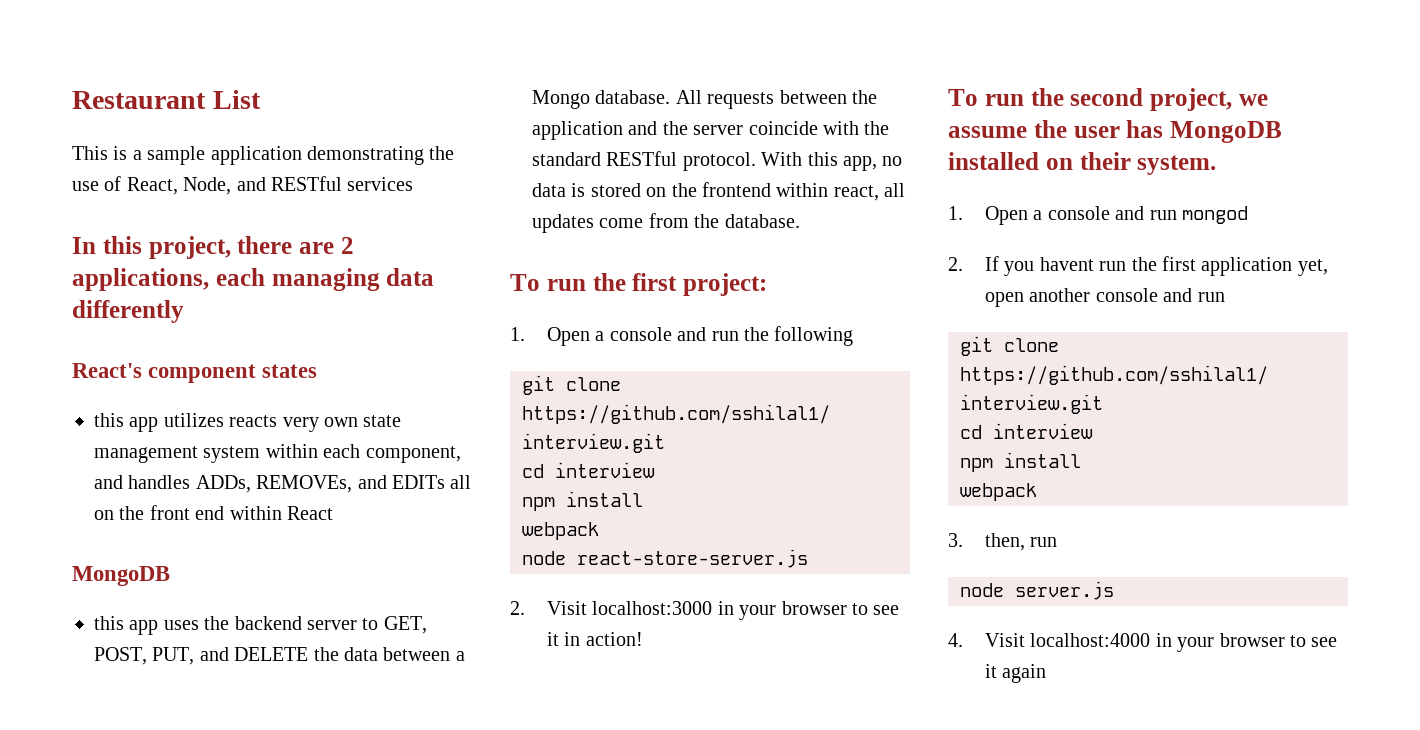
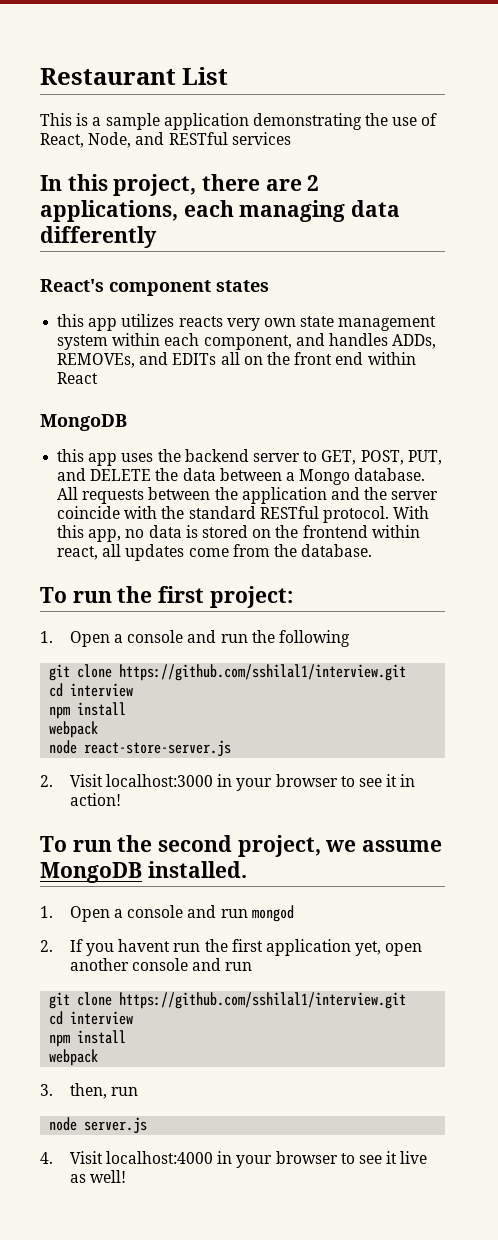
- To run the second project, we assume the user has MongoDB installed on their system.
+ To run the second project, we assume MongoDB installed.
- 4. Visit localhost:4000 in your browser to see it again
+ 4. Visit localhost:4000 in your browser to see it live as well!

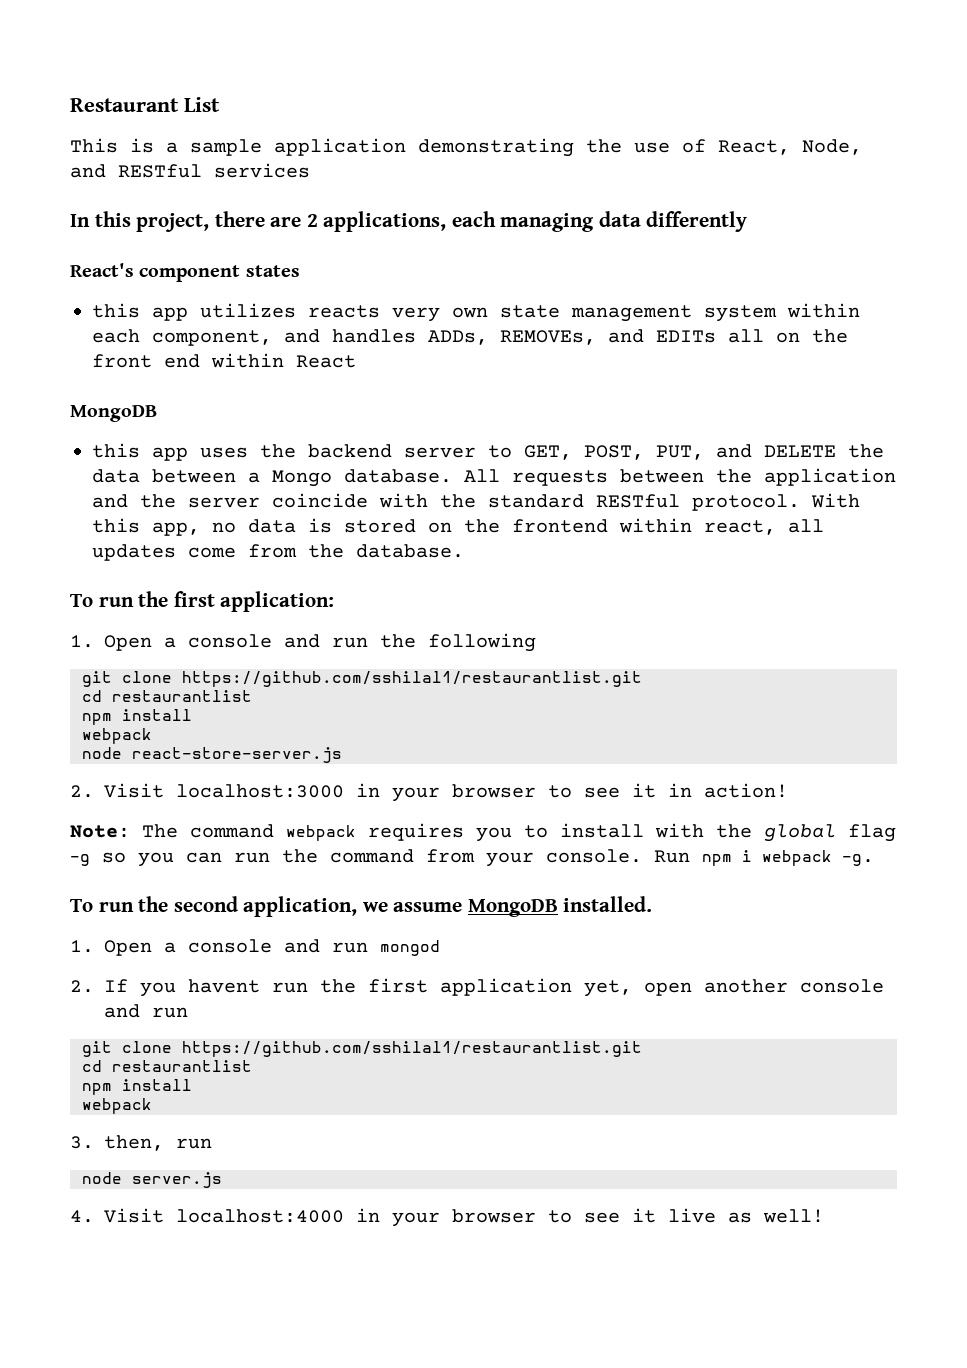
- To run the first project:
+ To run the first application:
  1. Open a console and run the following
- git clone https://github.com/sshilal1/interview.git
- cd interview
+ git clone https://github.com/sshilal1/restaurantlist.git
+ cd restaurantlist
+ Note: The command webpack requires you to install with the global flag -g so you can run the command from your console. Run npm i webpack -g.
- To run the second project, we assume MongoDB installed.
+ To run the second application, we assume MongoDB installed.
  2. If you havent run the first application yet, open another console and run
- git clone https://github.com/sshilal1/interview.git
- cd interview
+ git clone https://github.com/sshilal1/restaurantlist.git
+ cd restaurantlist

